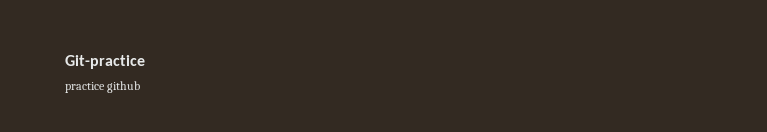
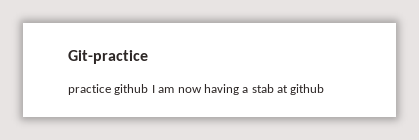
- practice github
+ practice github I am now having a stab at github

